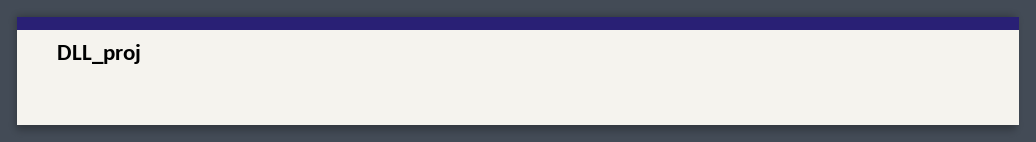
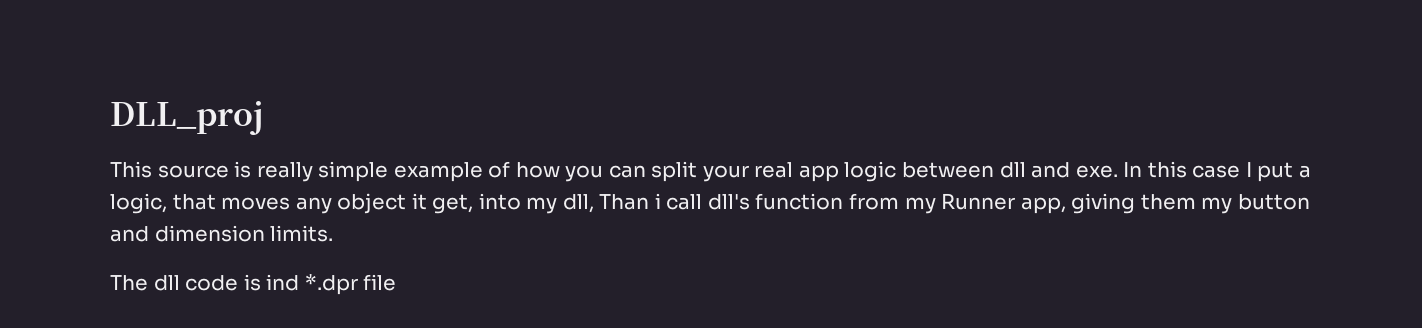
+ This source is really simple example of how you can split your real app logic between dll and exe. In this case I put a logic, that moves any object it get, into my dll, Than i call dll's function from my Runner app, giving them my button and dimension limits.
+ The dll code is ind *.dpr file

